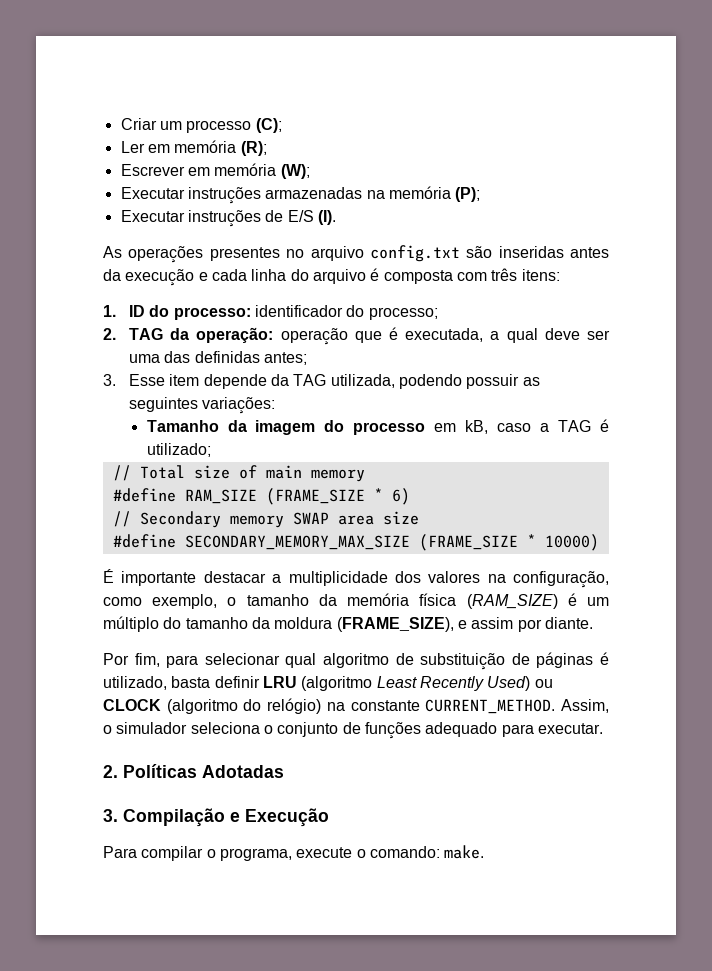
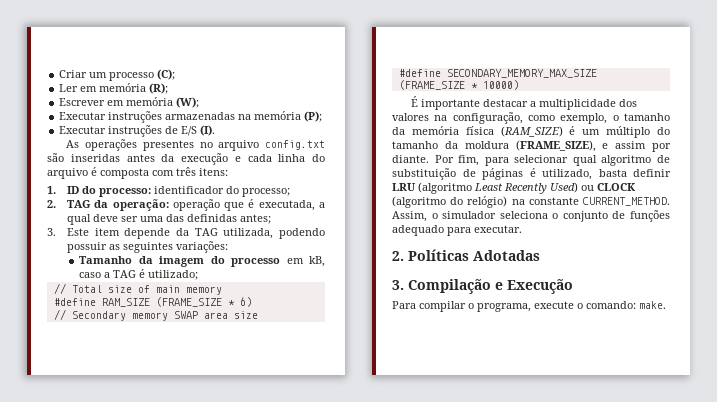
- 3. Esse item depende da TAG utilizada, podendo possuir as seguintes variações:
+ 3. Este item depende da TAG utilizada, podendo possuir as seguintes variações:
- É importante destacar a multiplicidade dos valores na configuração, como exemplo, o tamanho da memória física (RAM_SIZE) é um múltiplo do tamanho da moldura (FRAME_SIZE), e assim por diante.
- Por fim, para selecionar qual algoritmo de substituição de páginas é utilizado, basta definir LRU (algoritmo Least Recently Used) ou CLOCK (algoritmo do relógio) na constante CURRENT_METHOD.
+ É importante destacar a multiplicidade dos valores na configuração, como exemplo, o tamanho da memória física (RAM_SIZE) é um múltiplo do tamanho da moldura (FRAME_SIZE), e assim por diante. Por fim, para selecionar qual algoritmo de substituição de páginas é utilizado, basta definir LRU (algoritmo Least Recently Used) ou CLOCK (algoritmo do relógio) na constante CURRENT_METHOD.

